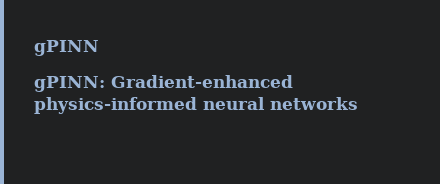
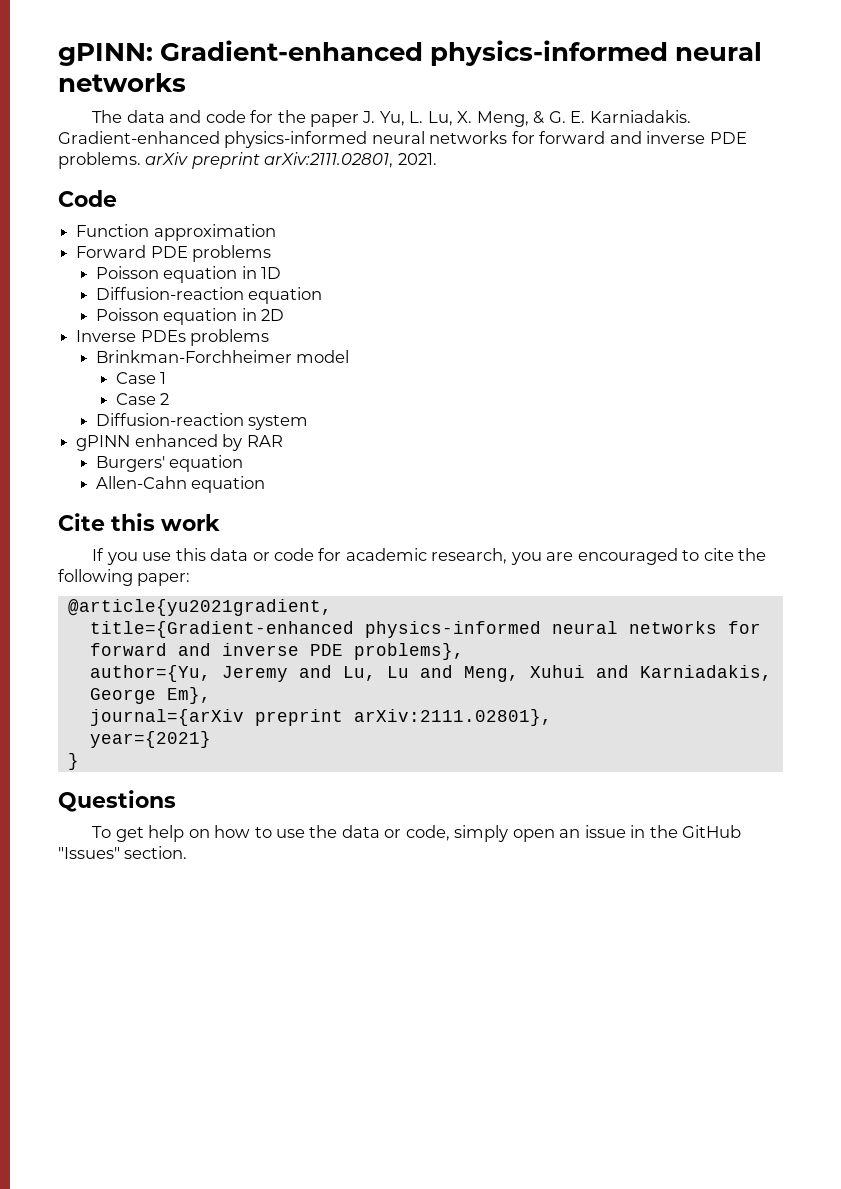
- gPINN
+ The data and code for the paper J. Yu, L. Lu, X. Meng, & G. E. Karniadakis. Gradient-enhanced physics-informed neural networks for forward and inverse PDE problems. arXiv preprint arXiv:2111.02801, 2021.
+ Code
+ Function approximation
+ Forward PDE problems
+ Poisson equation in 1D
+ Diffusion-reaction equation
+ Poisson equation in 2D
+ Inverse PDEs problems
+ Brinkman-Forchheimer model
+ Case 1
+ Case 2
+ Diffusion-reaction system
+ gPINN enhanced by RAR
+ Burgers' equation
+ Allen-Cahn equation
+ Cite this work
+ If you use this data or code for academic research, you are encouraged to cite the following paper:
+ @article{yu2021gradient,
+ title={Gradient-enhanced physics-informed neural networks for forward and inverse PDE problems},
+ author={Yu, Jeremy and Lu, Lu and Meng, Xuhui and Karniadakis, George Em},
+ journal={arXiv preprint arXiv:2111.02801},
+ year={2021}
+ }
+ Questions
+ To get help on how to use the data or code, simply open an issue in the GitHub "Issues" section.

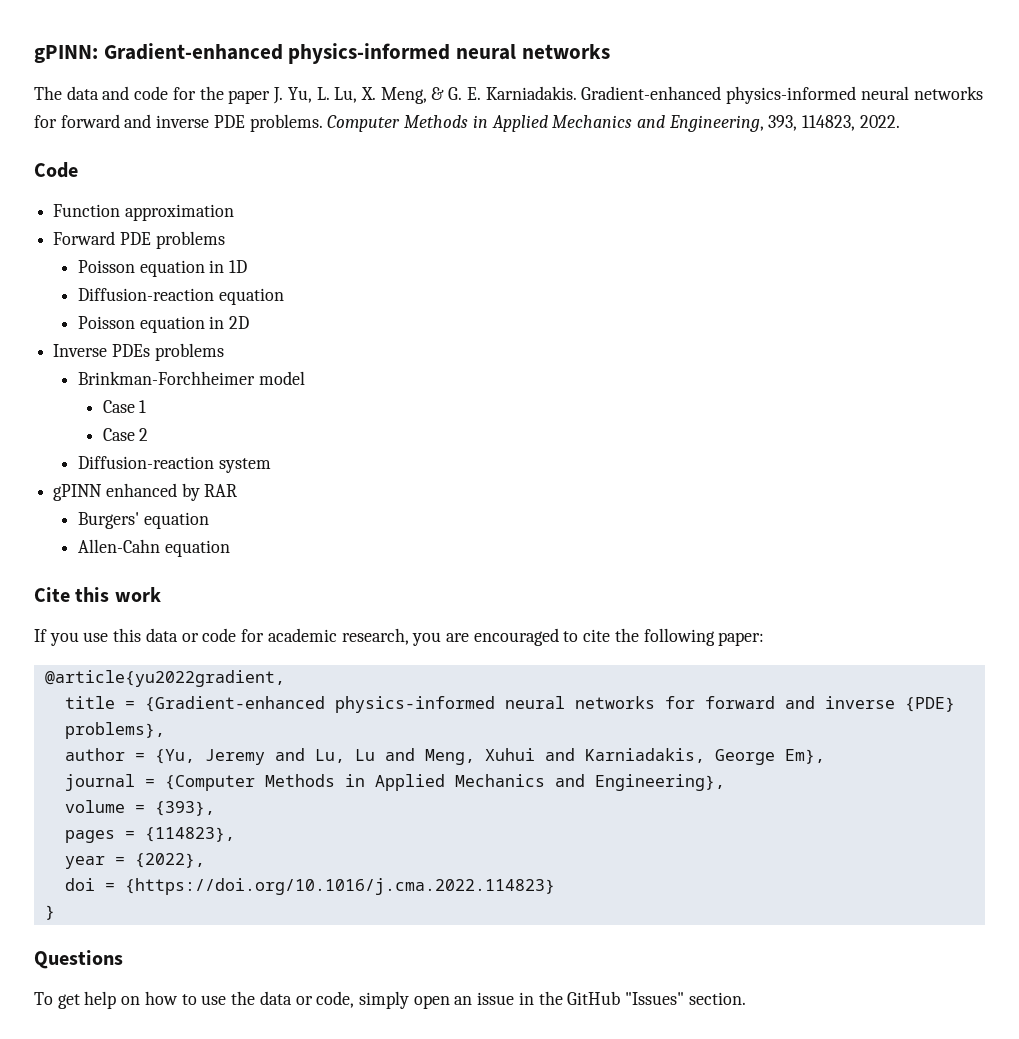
- Gradient-enhanced physics-informed neural networks for forward and inverse PDE problems. arXiv preprint arXiv:2111.02801, 2021.
+ Gradient-enhanced physics-informed neural networks for forward and inverse PDE problems. Computer Methods in Applied Mechanics and Engineering, 393, 114823, 2022.
- @article{yu2021gradient,
- title={Gradient-enhanced physics-informed neural networks for forward and inverse PDE problems},
+ @article{yu2022gradient,
+ title = {Gradient-enhanced physics-informed neural networks for forward and inverse {PDE} problems},
- author={Yu, Jeremy and Lu, Lu and Meng, Xuhui and Karniadakis, George Em},
+ author = {Yu, Jeremy and Lu, Lu and Meng, Xuhui and Karniadakis, George Em},
- journal={arXiv preprint arXiv:2111.02801},
- year={2021}
+ journal = {Computer Methods in Applied Mechanics and Engineering},
+ volume = {393},
+ pages = {114823},
+ year = {2022},
+ doi = {https://doi.org/10.1016/j.cma.2022.114823}

